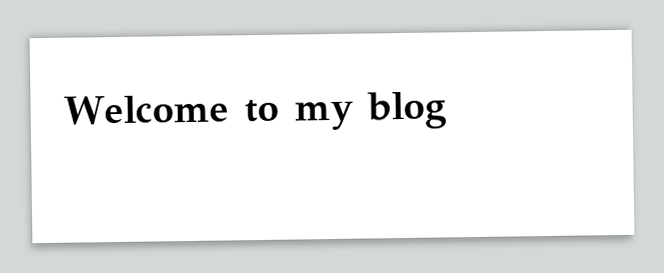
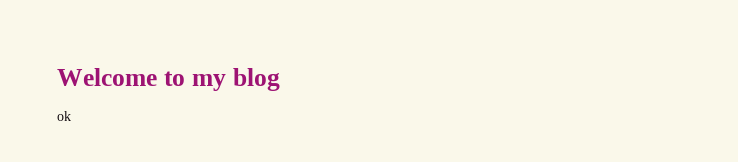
+ ok

